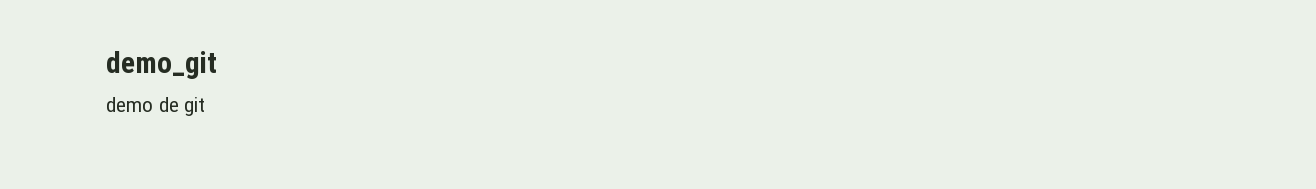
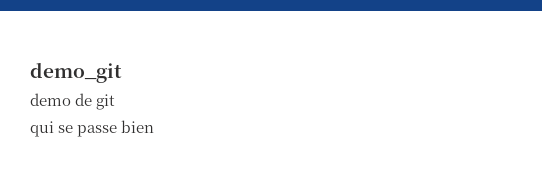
+ qui se passe bien

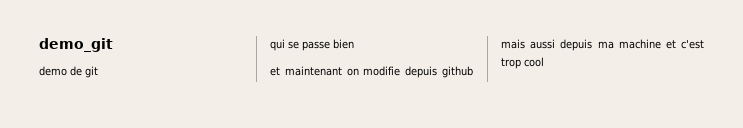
+ et maintenant on modifie depuis github mais aussi depuis ma machine et c'est trop cool

